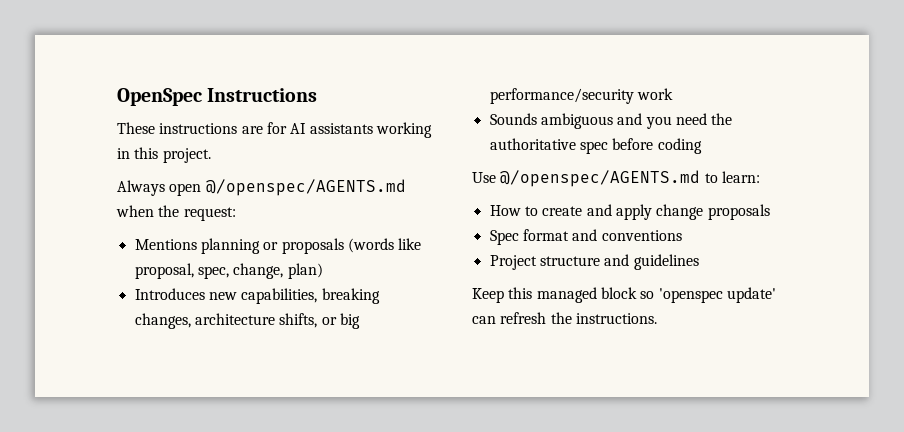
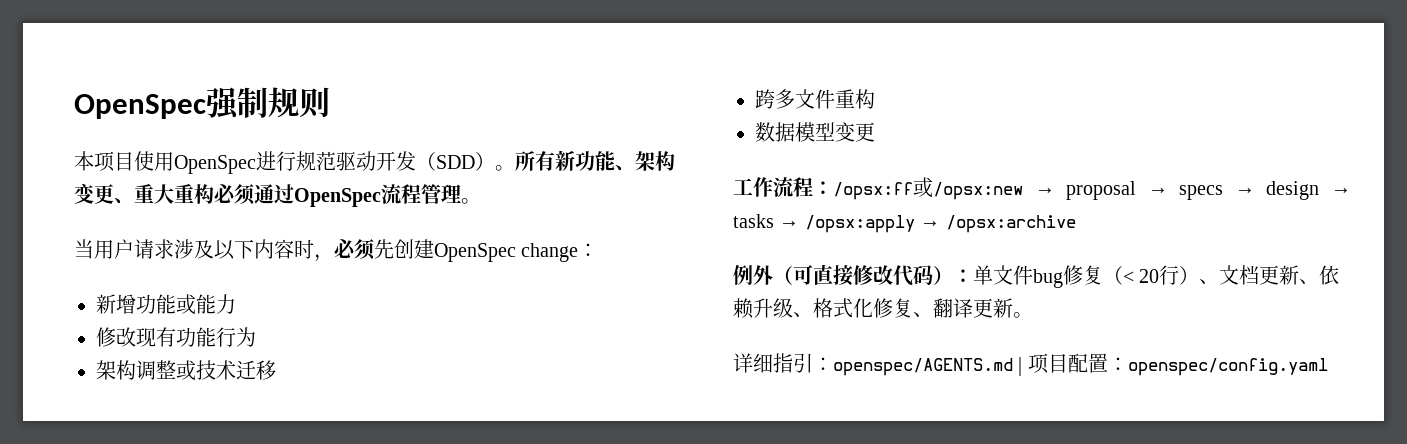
- OpenSpec Instructions
- These instructions are for AI assistants working in this project.
- Always open @/openspec/AGENTS.md when the request:
- Mentions planning or proposals (words like proposal, spec, change, plan)
- Introduces new capabilities, breaking changes, architecture shifts, or big performance/security work
- Sounds ambiguous and you need the authoritative spec before coding
- Use @/openspec/AGENTS.md to learn:
- How to create and apply change proposals
- Spec format and conventions
- Project structure and guidelines
- Keep this managed block so 'openspec update' can refresh the instructions.
+ OpenSpec强制规则
+ 本项目使用OpenSpec进行规范驱动开发（SDD）。所有新功能、架构变更、重大重构必须通过OpenSpec流程管理。
+ 当用户请求涉及以下内容时，必须先创建OpenSpec change：
+ 新增功能或能力
+ 修改现有功能行为
+ 架构调整或技术迁移
+ 跨多文件重构
+ 数据模型变更
+ 工作流程：/opsx:ff或/opsx:new → proposal → specs → design → tasks → /opsx:apply → /opsx:archive
+ 例外（可直接修改代码）：单文件bug修复（< 20行）、文档更新、依赖升级、格式化修复、翻译更新。
+ 详细指引：openspec/AGENTS.md | 项目配置：openspec/config.yaml

